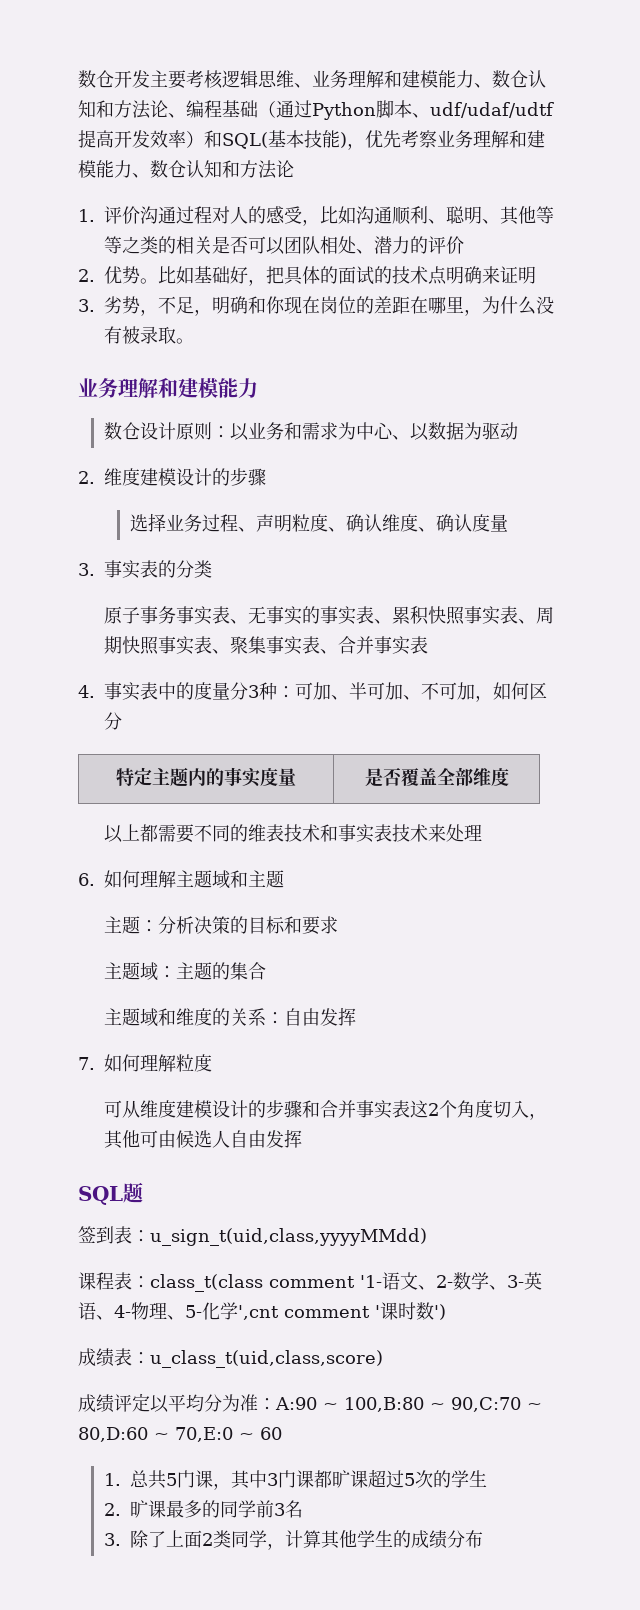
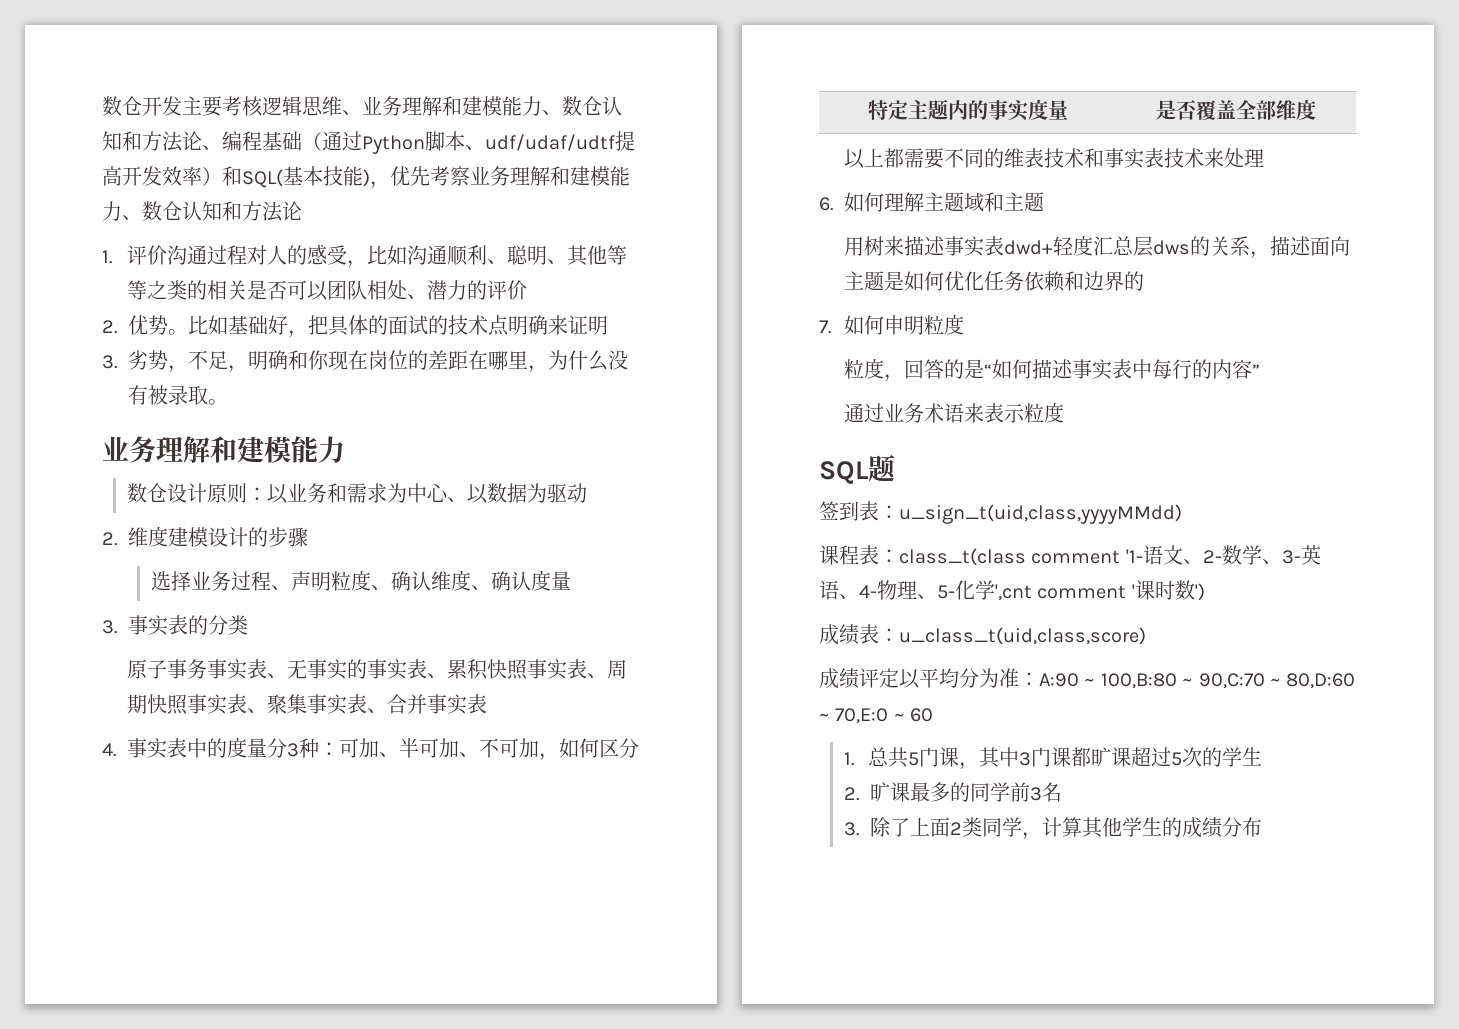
- 主题：分析决策的目标和要求
- 主题域：主题的集合
- 主题域和维度的关系：自由发挥
+ 用树来描述事实表dwd+轻度汇总层dws的关系，描述面向主题是如何优化任务依赖和边界的
- 7.如何理解粒度
- 可从维度建模设计的步骤和合并事实表这2个角度切入，其他可由候选人自由发挥
+ 7.如何申明粒度
+ 粒度，回答的是“如何描述事实表中每行的内容”
+ 通过业务术语来表示粒度

